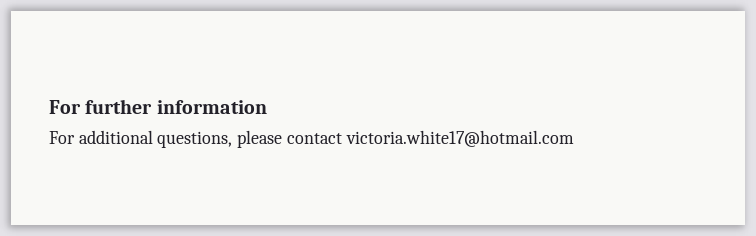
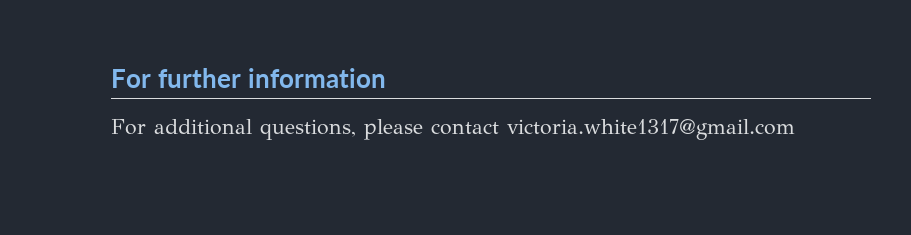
- For additional questions, please contact victoria.white17@hotmail.com
+ For additional questions, please contact victoria.white1317@gmail.com

